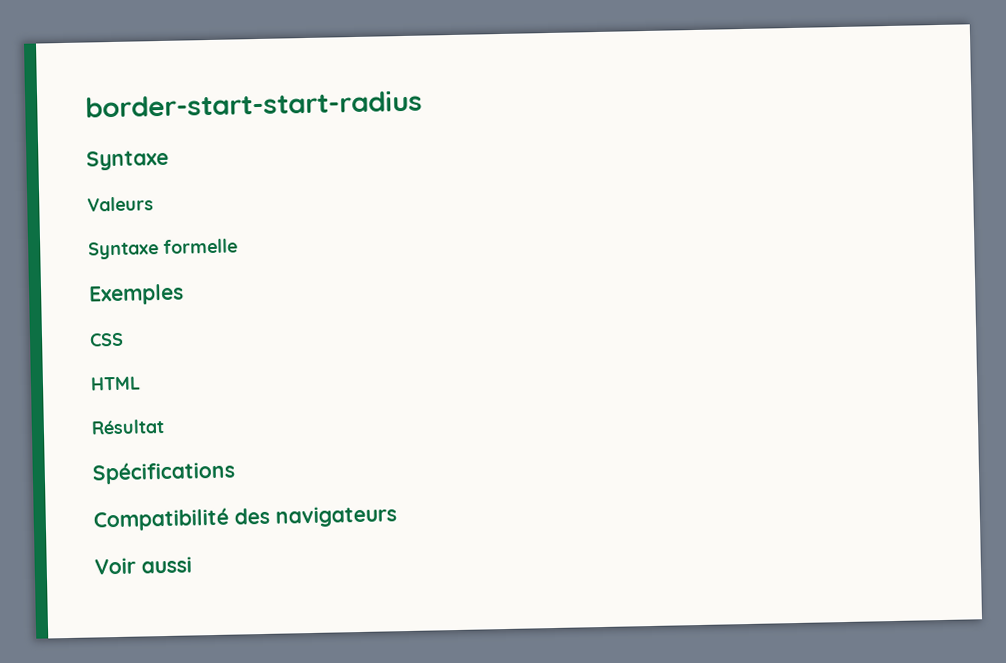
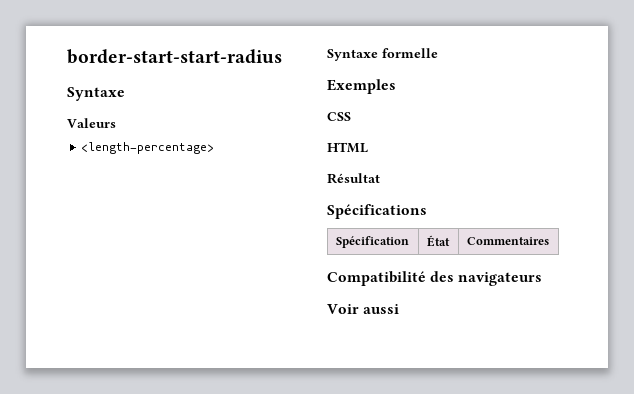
+ <length-percentage>
+ Spécification | État | Commentaires

